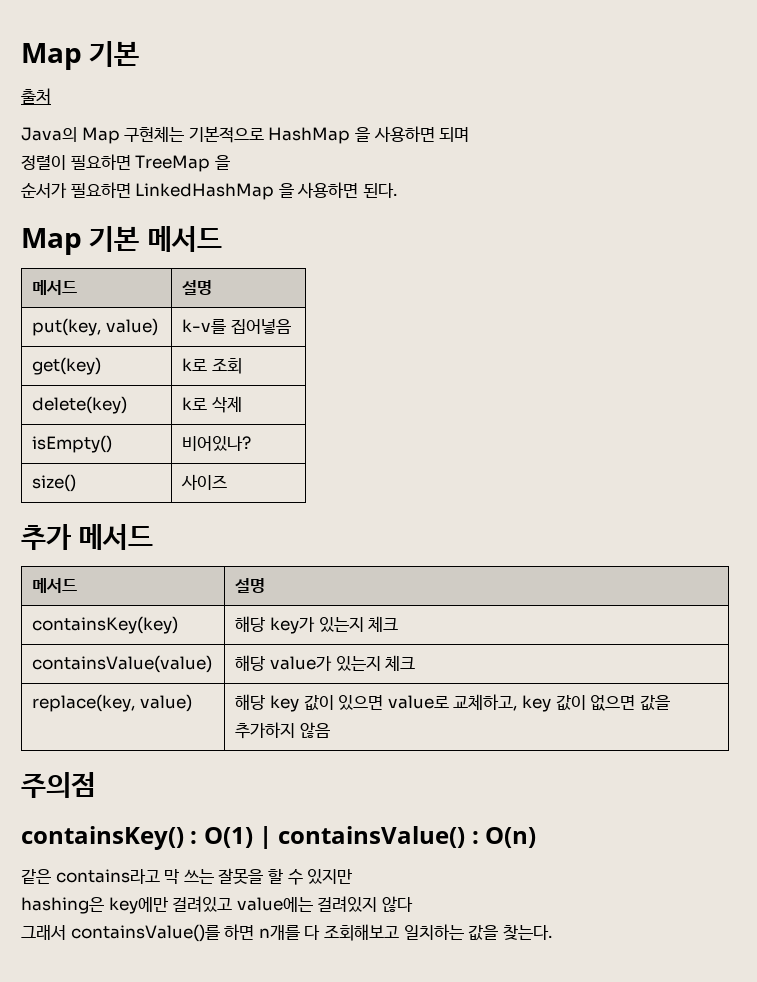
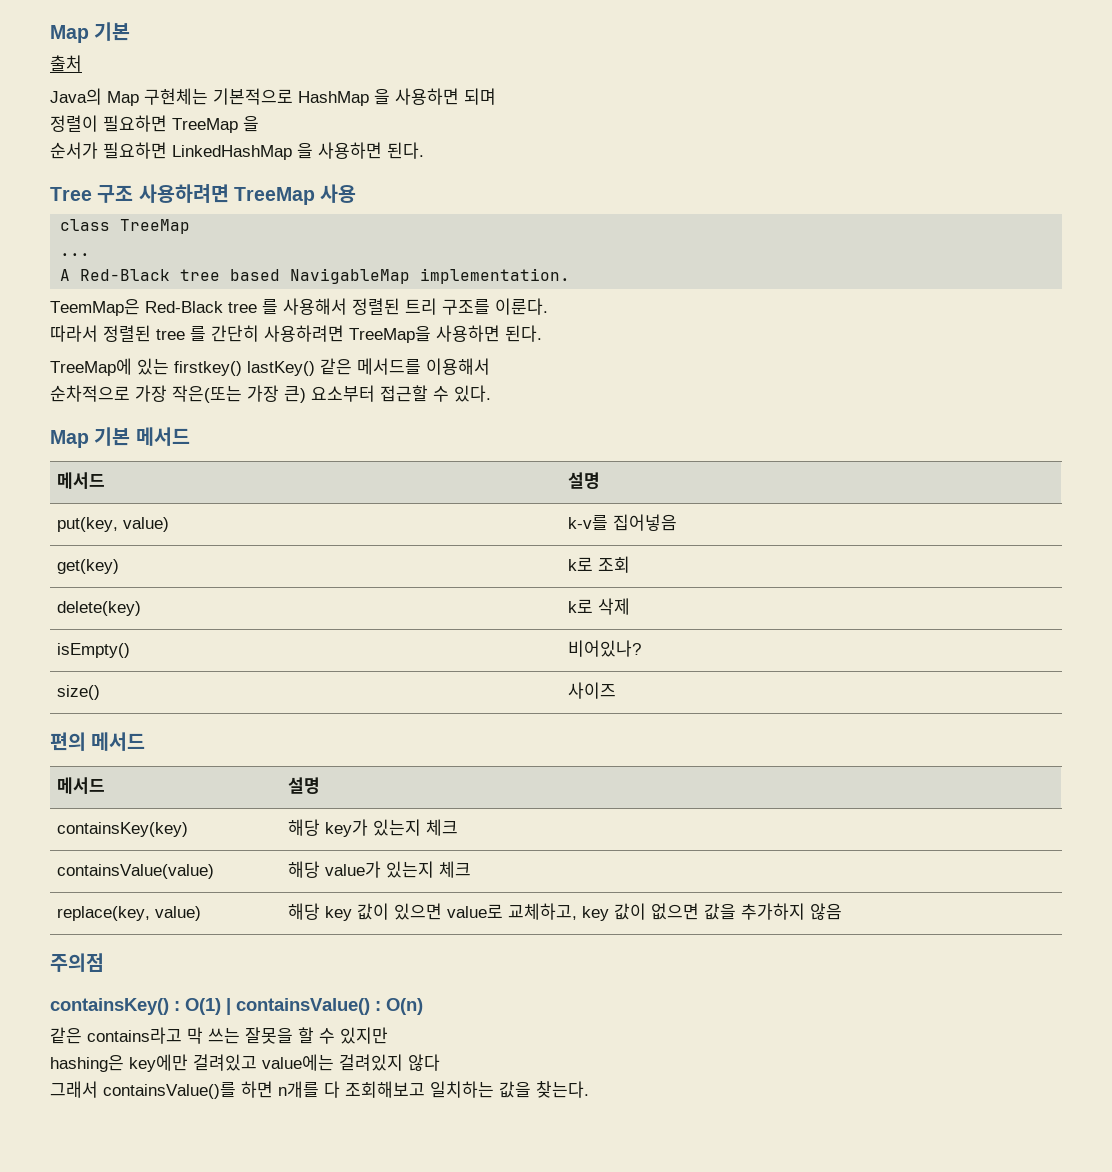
+ Tree 구조 사용하려면 TreeMap 사용
+ class TreeMap
+ ...
+ A Red-Black tree based NavigableMap implementation.
+ TeemMap은 Red-Black tree 를 사용해서 정렬된 트리 구조를 이룬다.
+ 따라서 정렬된 tree 를 간단히 사용하려면 TreeMap을 사용하면 된다.
+ TreeMap에 있는 firstkey() lastKey() 같은 메서드를 이용해서
+ 순차적으로 가장 작은(또는 가장 큰) 요소부터 접근할 수 있다.
- 추가 메서드
+ 편의 메서드

